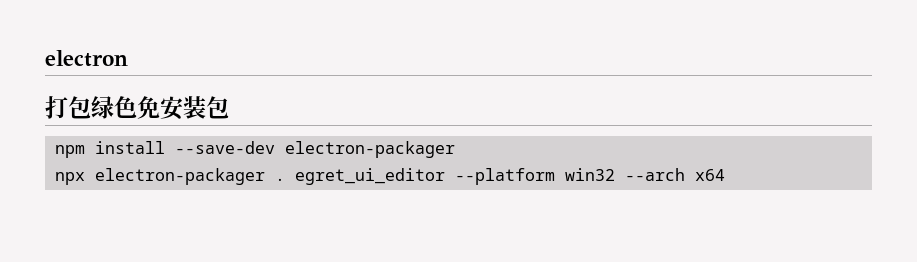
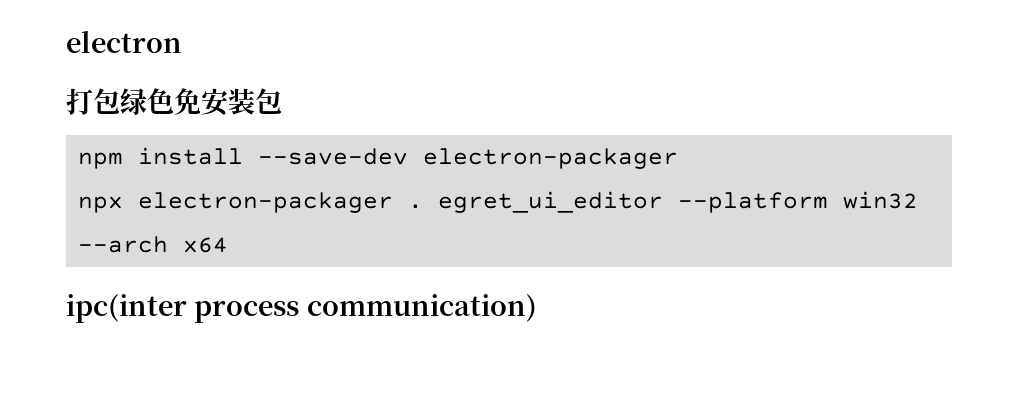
+ ipc(inter process communication)

